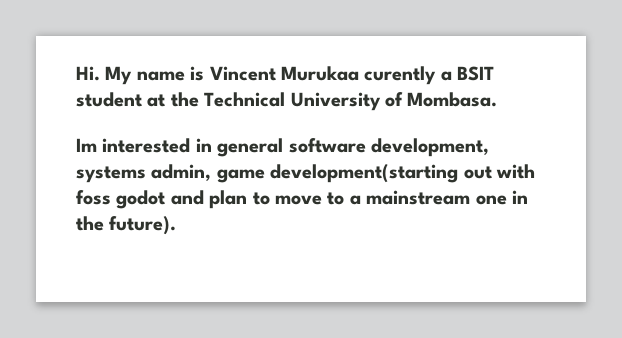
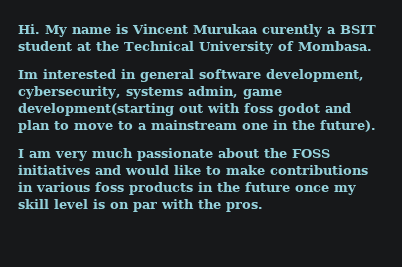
- Im interested in general software development, systems admin, game development(starting out with foss godot and plan to move to a mainstream one in the future).
+ Im interested in general software development, cybersecurity, systems admin, game development(starting out with foss godot and plan to move to a mainstream one in the future).
+ I am very much passionate about the FOSS initiatives and would like to make contributions in various foss products in the future once my skill level is on par with the pros.

